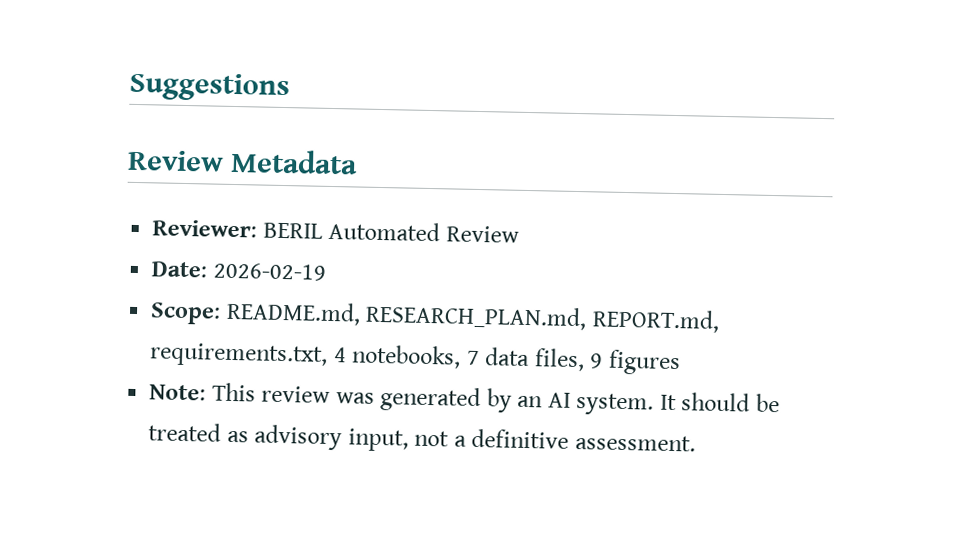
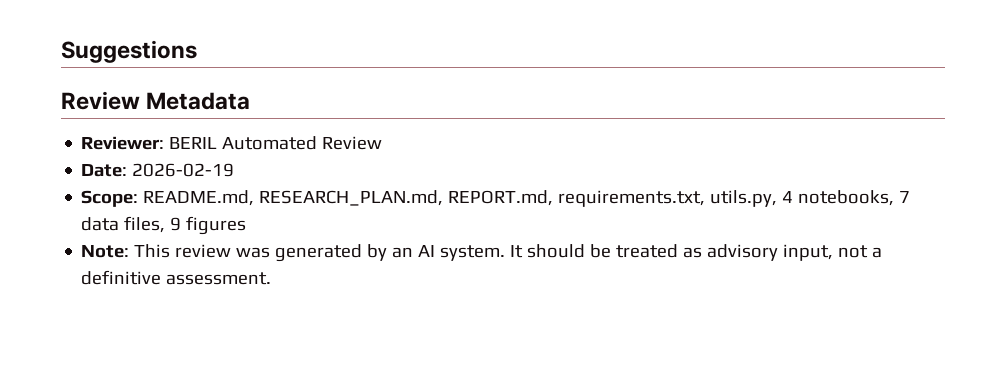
- Scope: README.md, RESEARCH_PLAN.md, REPORT.md, requirements.txt, 4 notebooks, 7 data files, 9 figures
+ Scope: README.md, RESEARCH_PLAN.md, REPORT.md, requirements.txt, utils.py, 4 notebooks, 7 data files, 9 figures

